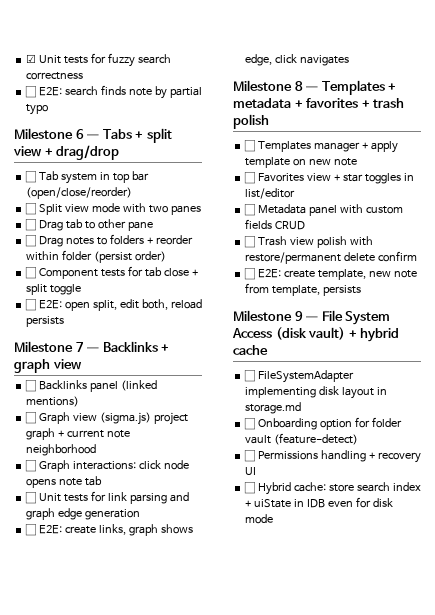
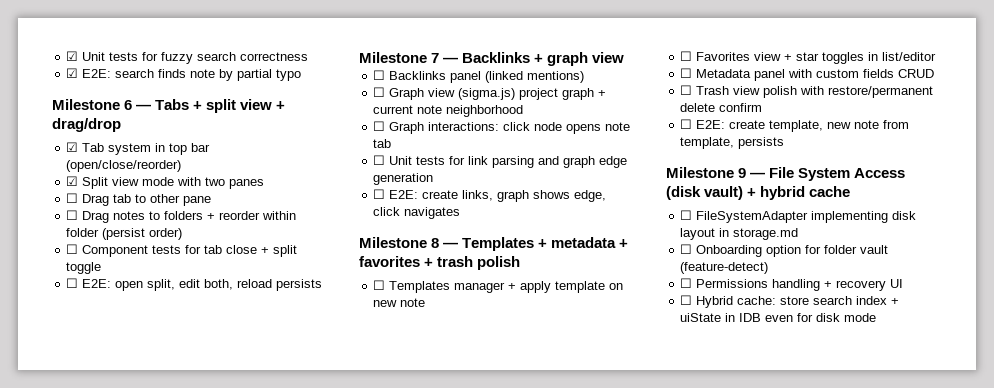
- ☐ E2E: search finds note by partial typo
+ ☑ E2E: search finds note by partial typo
- ☐ Tab system in top bar (open/close/reorder)
+ ☑ Tab system in top bar (open/close/reorder)
- ☐ Split view mode with two panes
+ ☑ Split view mode with two panes

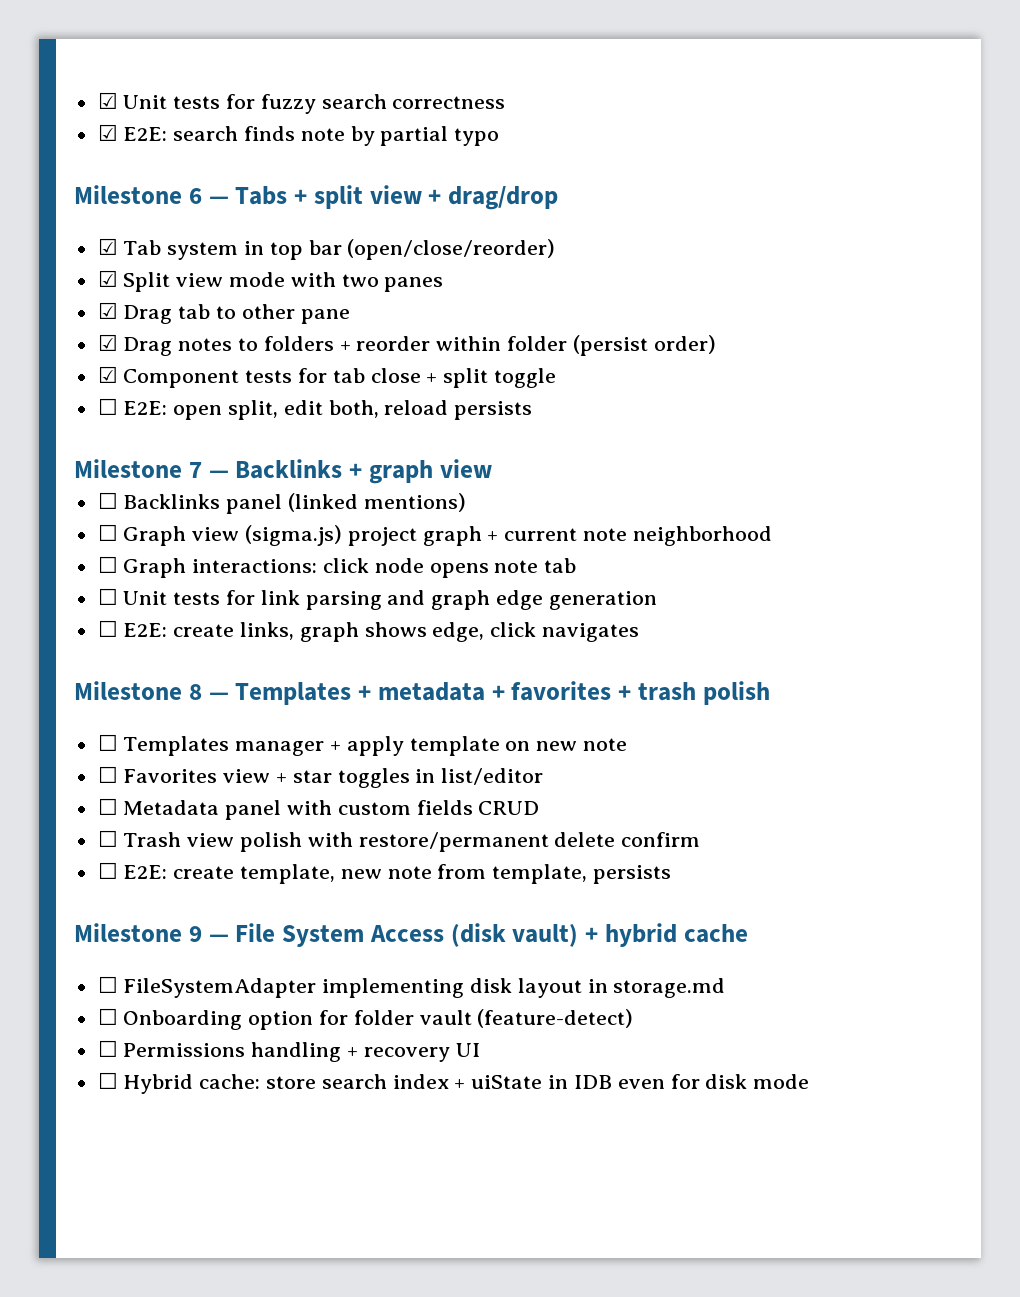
- ☐ Drag tab to other pane
+ ☑ Drag tab to other pane
- ☐ Drag notes to folders + reorder within folder (persist order)
+ ☑ Drag notes to folders + reorder within folder (persist order)
- ☐ Component tests for tab close + split toggle
+ ☑ Component tests for tab close + split toggle

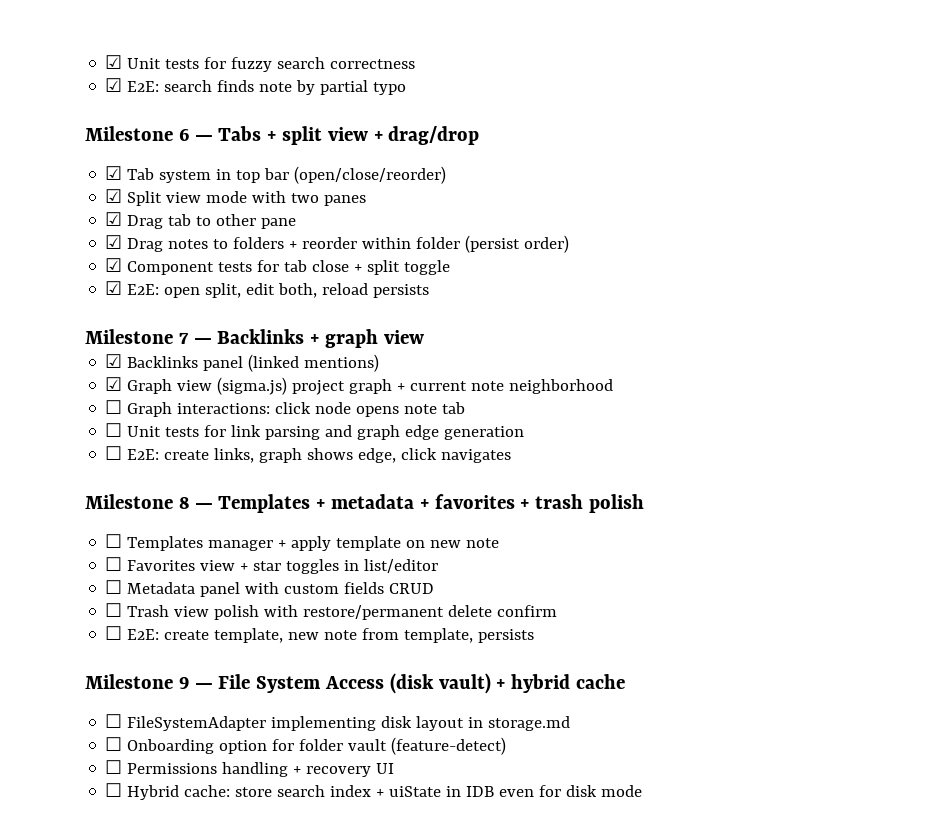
- ☐ E2E: open split, edit both, reload persists
+ ☑ E2E: open split, edit both, reload persists
- ☐ Backlinks panel (linked mentions)
+ ☑ Backlinks panel (linked mentions)
- ☐ Graph view (sigma.js) project graph + current note neighborhood
+ ☑ Graph view (sigma.js) project graph + current note neighborhood

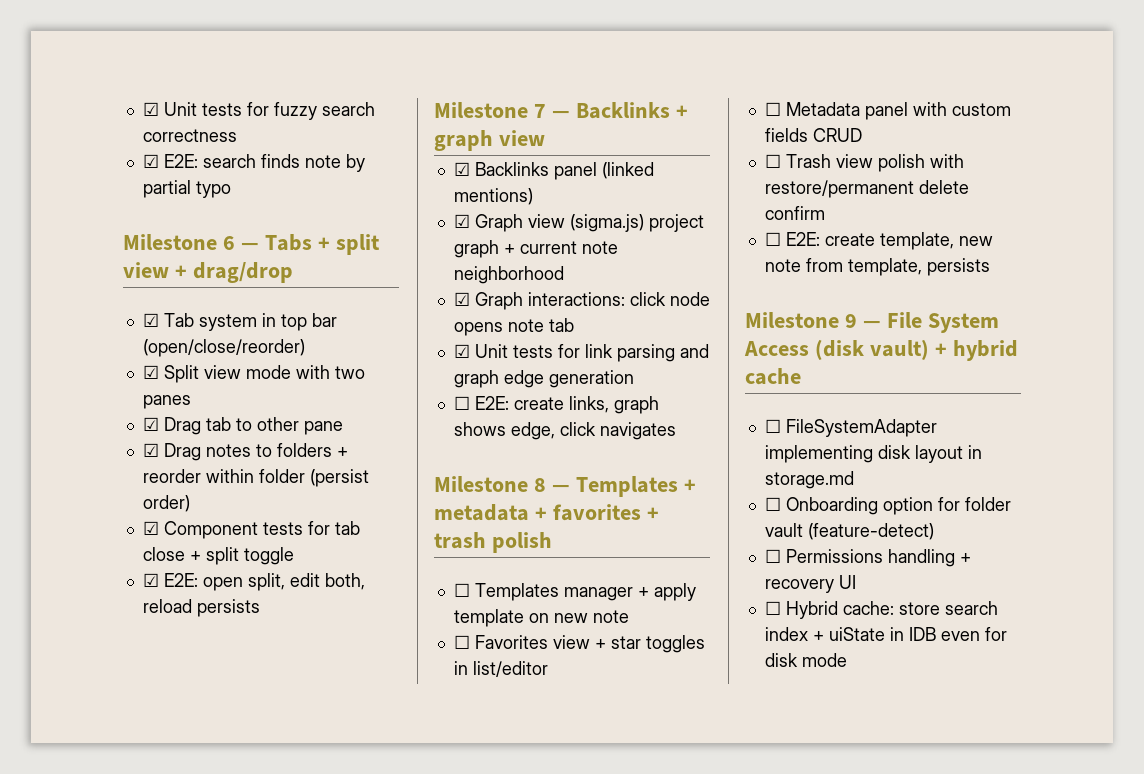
- ☐ Graph interactions: click node opens note tab
+ ☑ Graph interactions: click node opens note tab
- ☐ Unit tests for link parsing and graph edge generation
+ ☑ Unit tests for link parsing and graph edge generation

